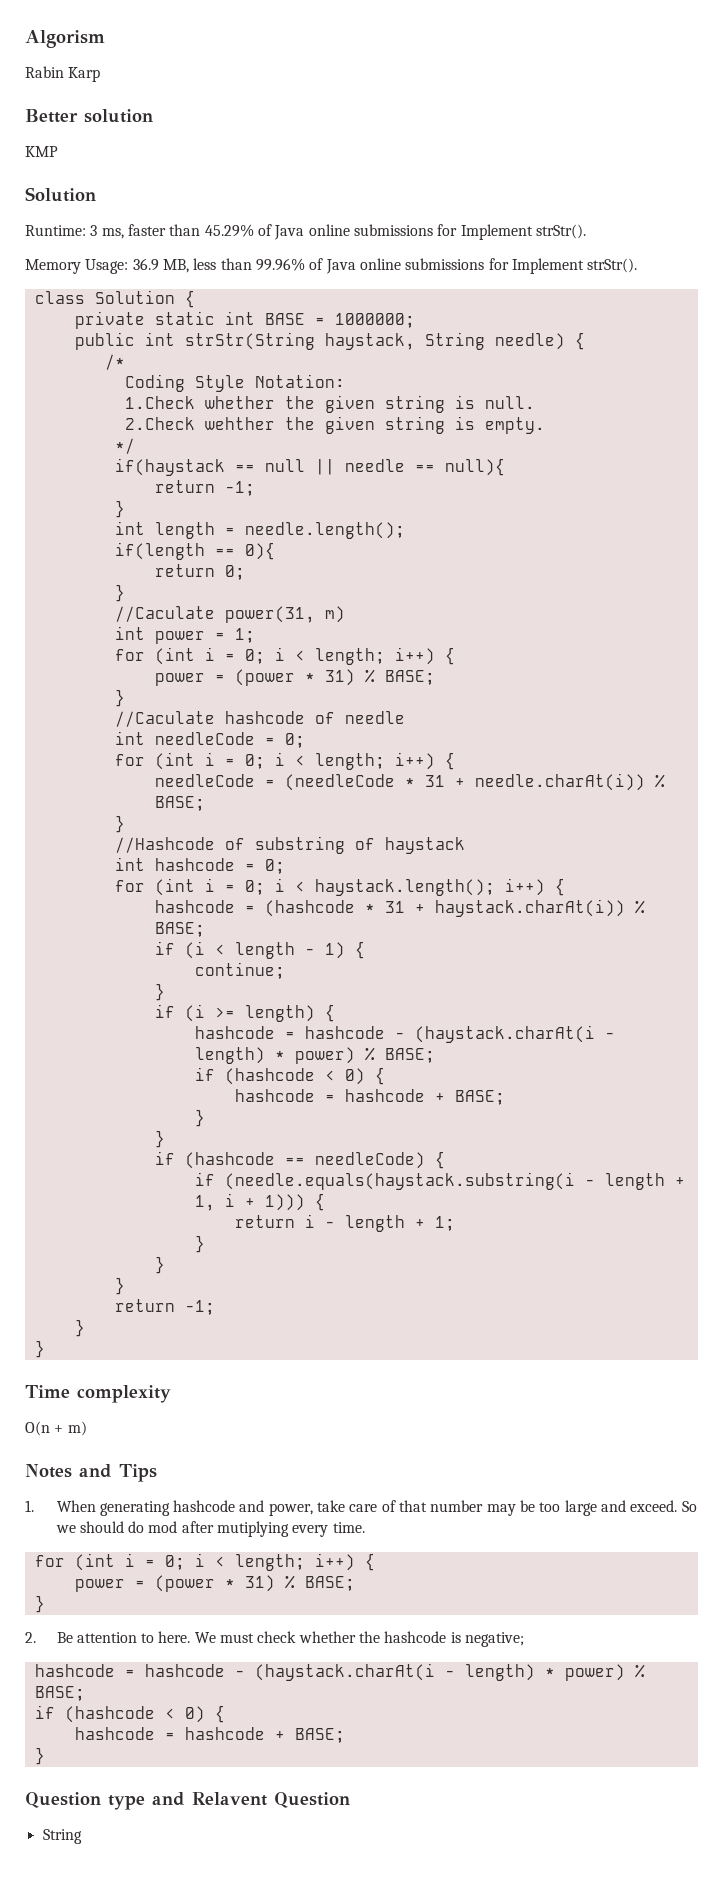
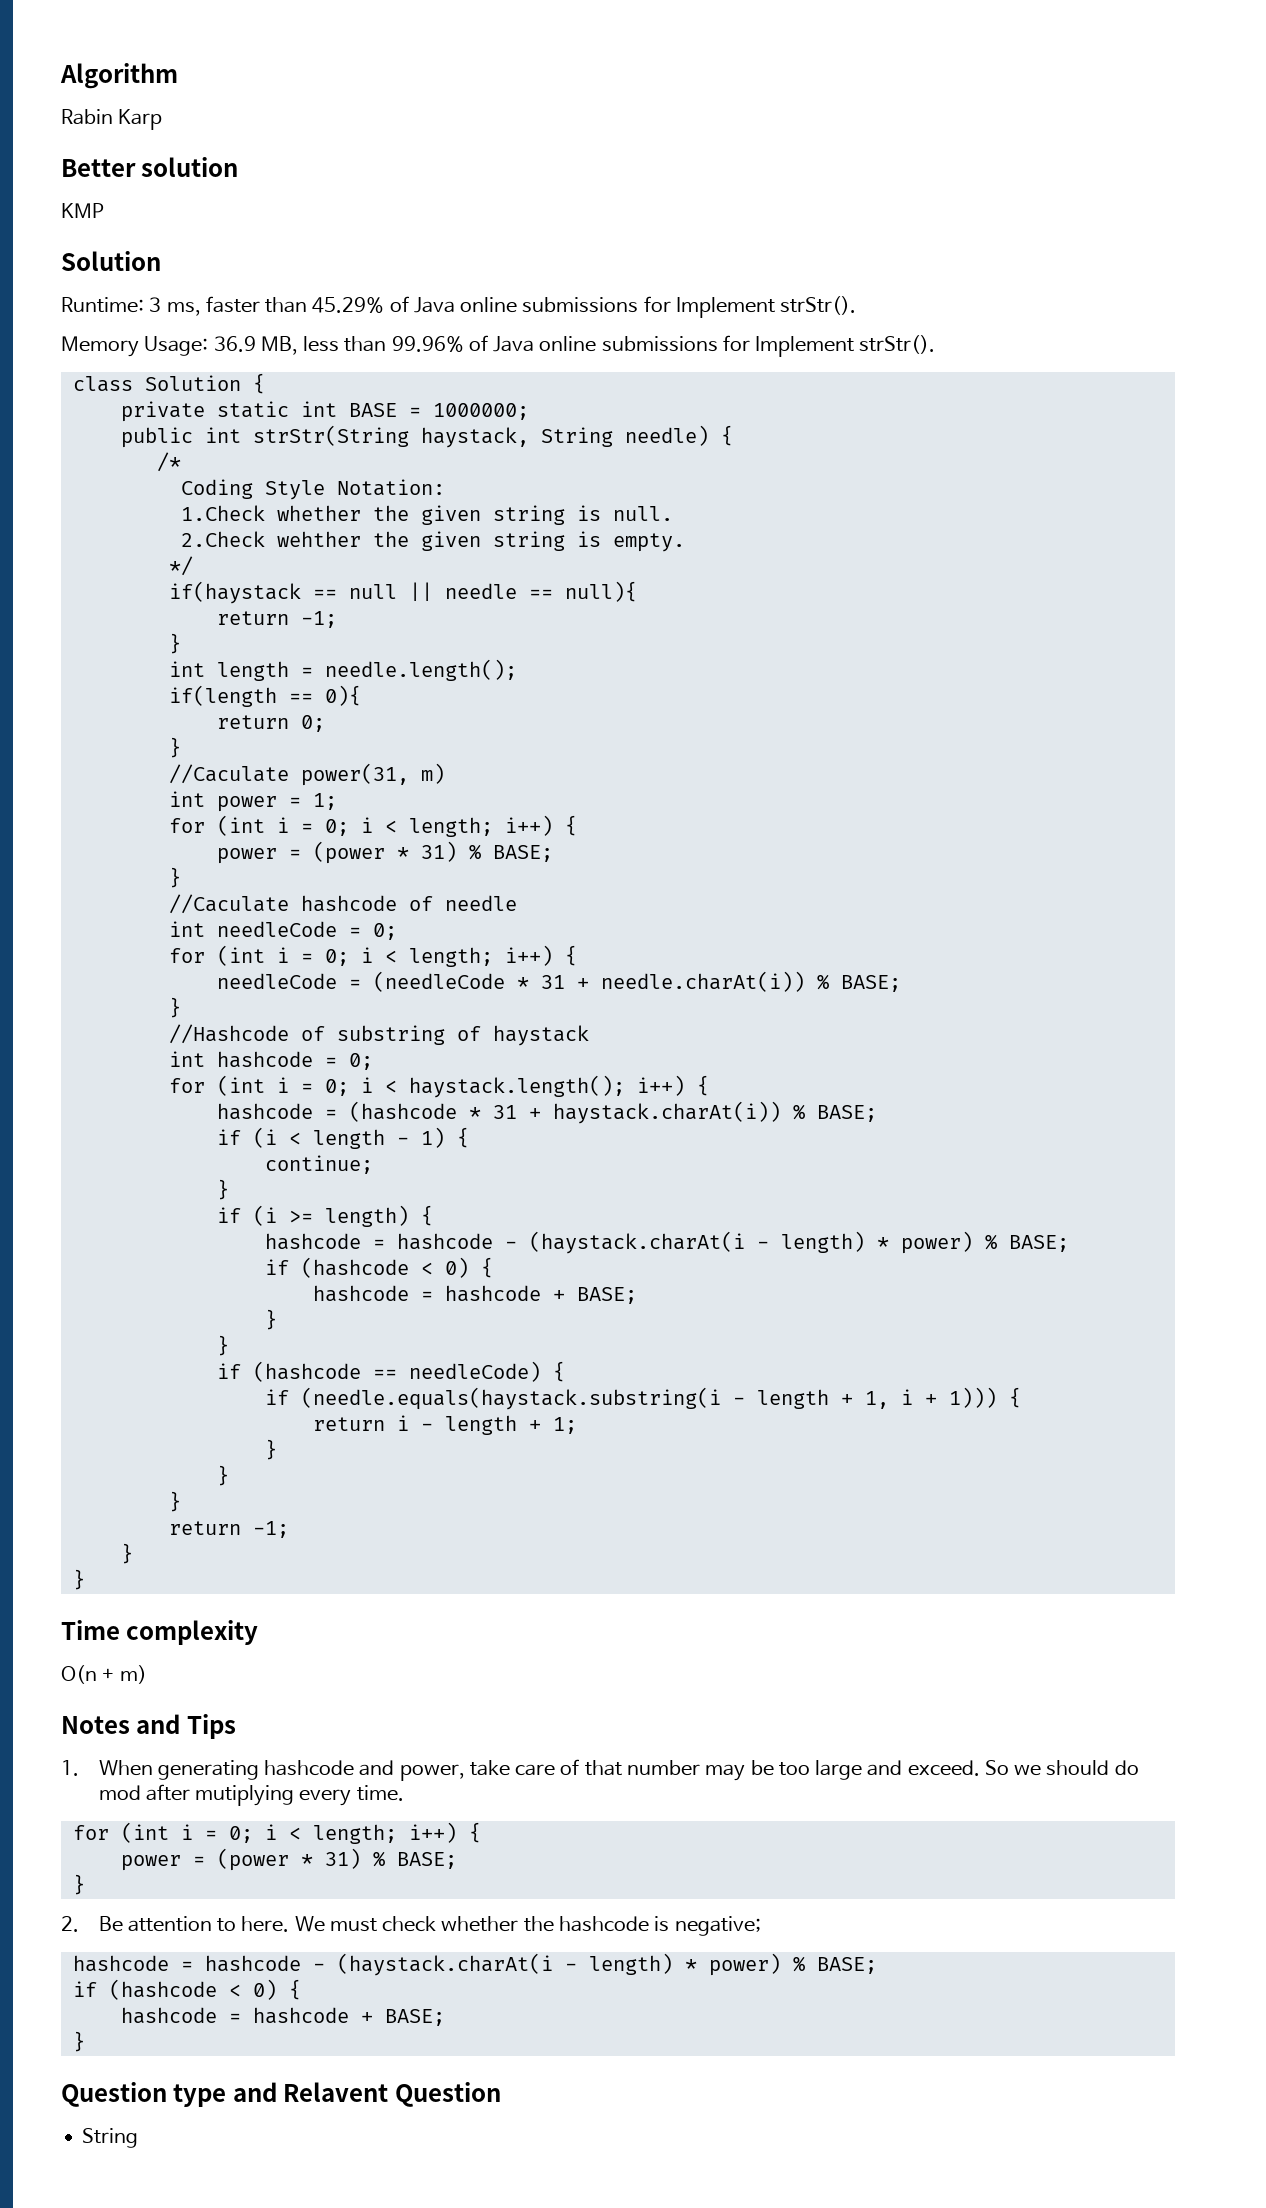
- Algorism
+ Algorithm

